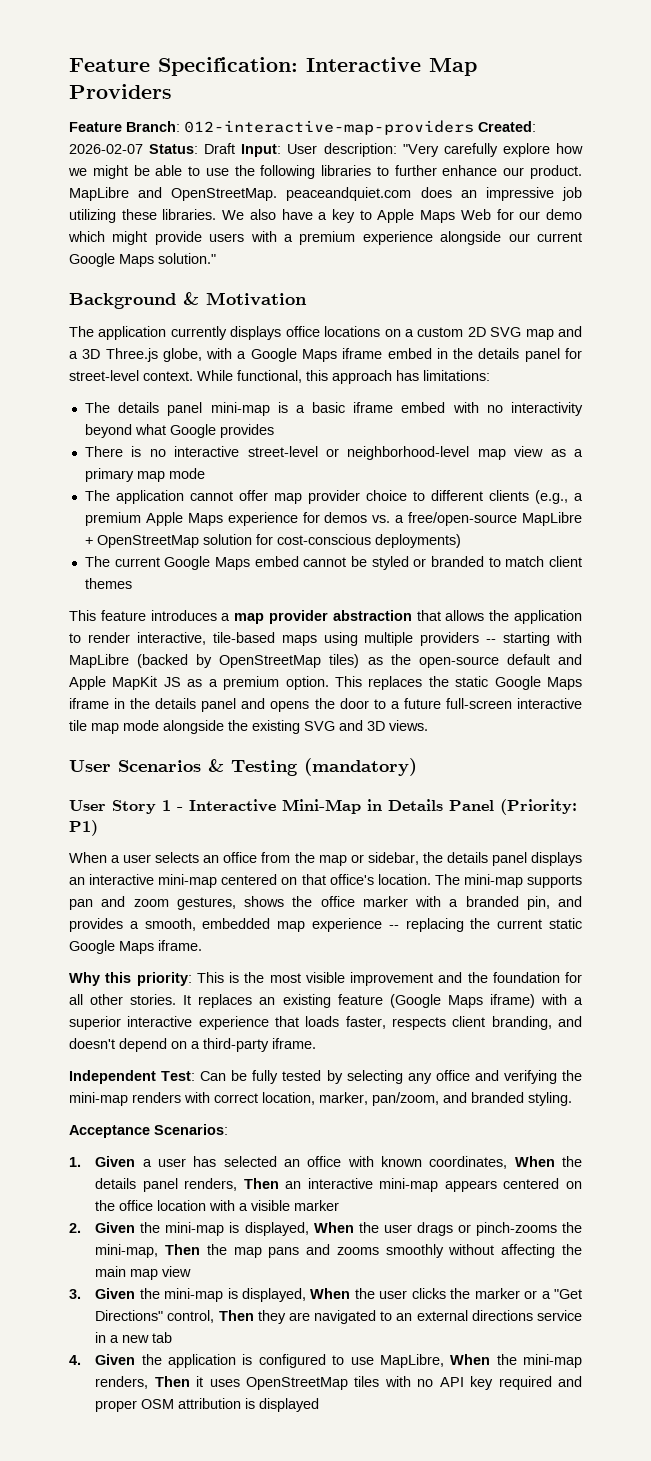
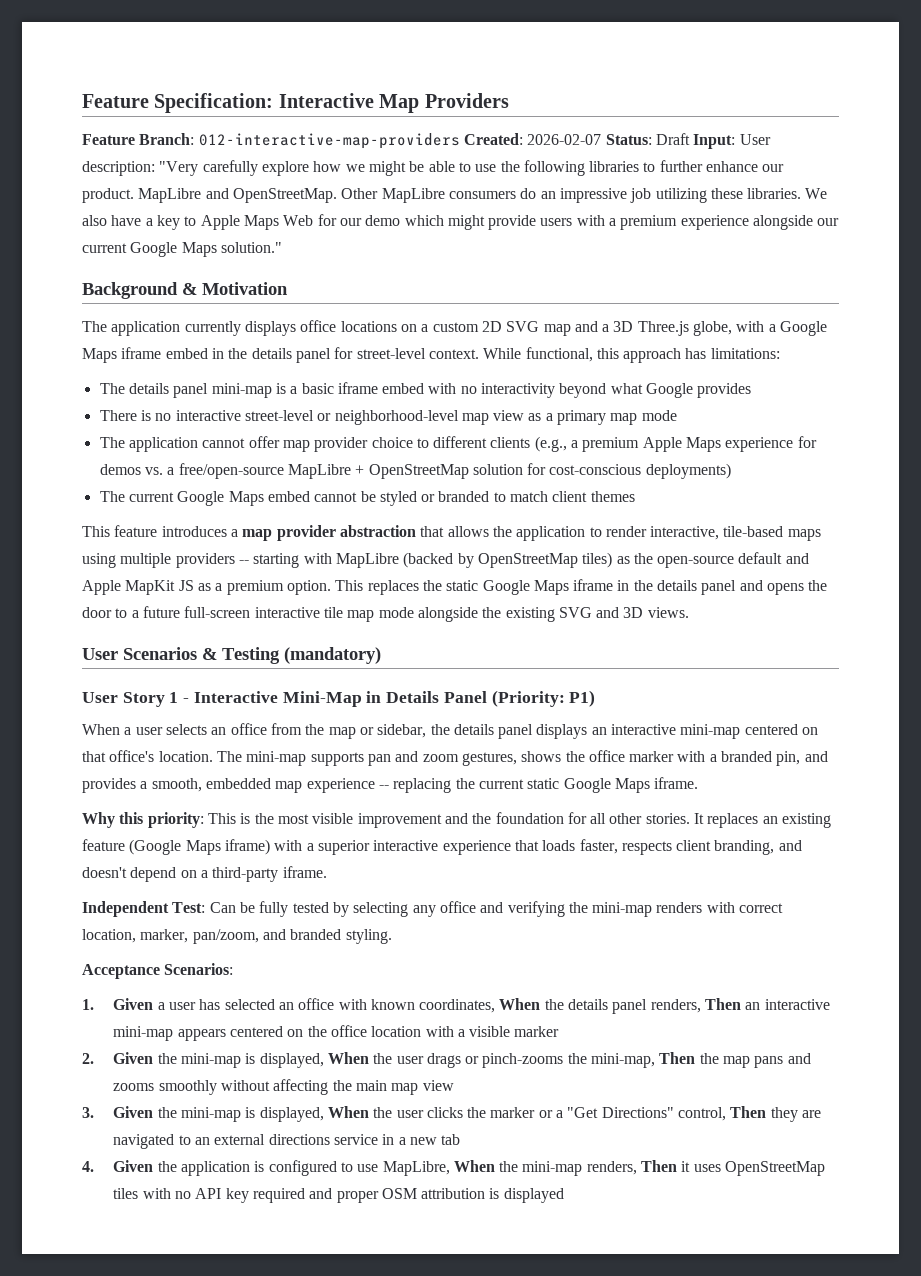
- MapLibre and OpenStreetMap. peaceandquiet.com does an impressive job utilizing these libraries.
+ MapLibre and OpenStreetMap. Other MapLibre consumers do an impressive job utilizing these libraries.

